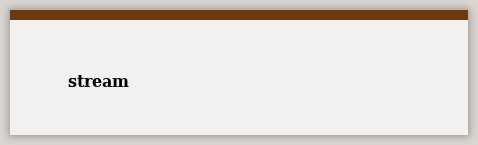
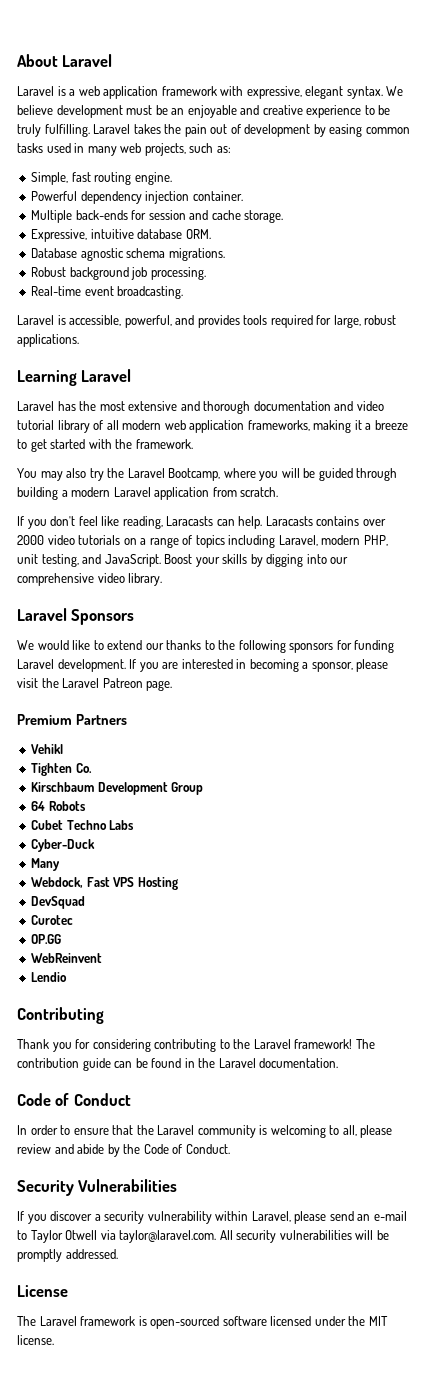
- stream
+ About Laravel
+ Laravel is a web application framework with expressive, elegant syntax. We believe development must be an enjoyable and creative experience to be truly fulfilling. Laravel takes the pain out of development by easing common tasks used in many web projects, such as:
+ Simple, fast routing engine.
+ Powerful dependency injection container.
+ Multiple back-ends for session and cache storage.
+ Expressive, intuitive database ORM.
+ Database agnostic schema migrations.
+ Robust background job processing.
+ Real-time event broadcasting.
+ Laravel is accessible, powerful, and provides tools required for large, robust applications.
+ Learning Laravel
+ Laravel has the most extensive and thorough documentation and video tutorial library of all modern web application frameworks, making it a breeze to get started with the framework.
+ You may also try the Laravel Bootcamp, where you will be guided through building a modern Laravel application from scratch.
+ If you don't feel like reading, Laracasts can help. Laracasts contains over 2000 video tutorials on a range of topics including Laravel, modern PHP, unit testing, and JavaScript. Boost your skills by digging into our comprehensive video library.
+ Laravel Sponsors
+ We would like to extend our thanks to the following sponsors for funding Laravel development. If you are interested in becoming a sponsor, please visit the Laravel Patreon page.
+ Premium Partners
+ Vehikl
+ Tighten Co.
+ Kirschbaum Development Group
+ 64 Robots
+ Cubet Techno Labs
+ Cyber-Duck
+ Many
+ Webdock, Fast VPS Hosting
+ DevSquad
+ Curotec
+ OP.GG
+ WebReinvent
+ Lendio
+ Contributing
+ Thank you for considering contributing to the Laravel framework! The contribution guide can be found in the Laravel documentation.
+ Code of Conduct
+ In order to ensure that the Laravel community is welcoming to all, please review and abide by the Code of Conduct.
+ Security Vulnerabilities
+ If you discover a security vulnerability within Laravel, please send an e-mail to Taylor Otwell via taylor@laravel.com. All security vulnerabilities will be promptly addressed.
+ License
+ The Laravel framework is open-sourced software licensed under the MIT license.

